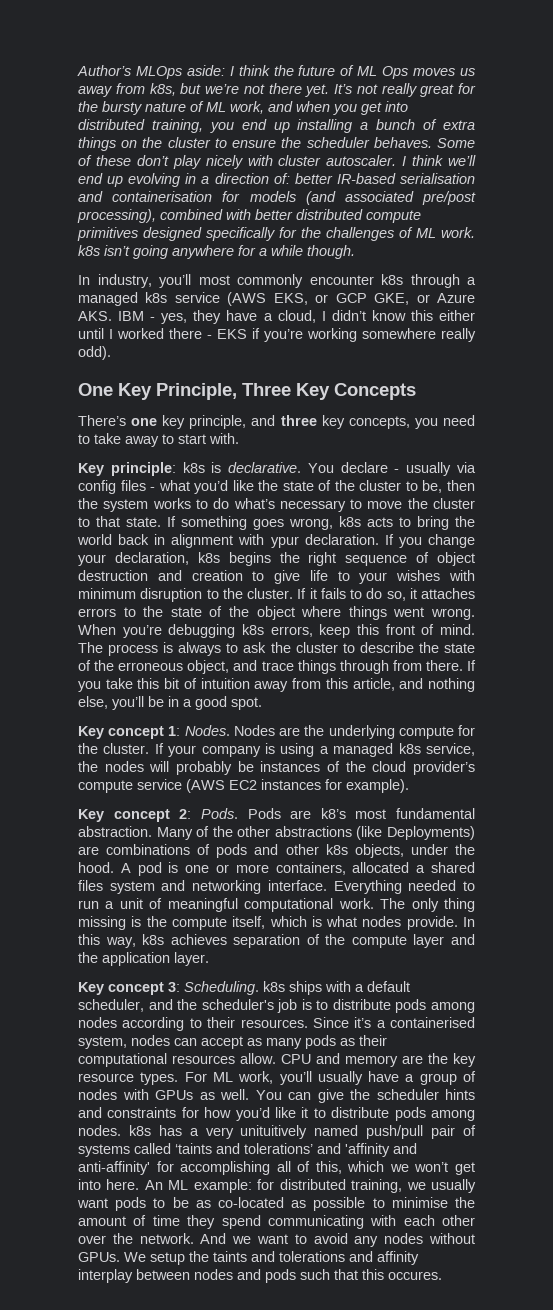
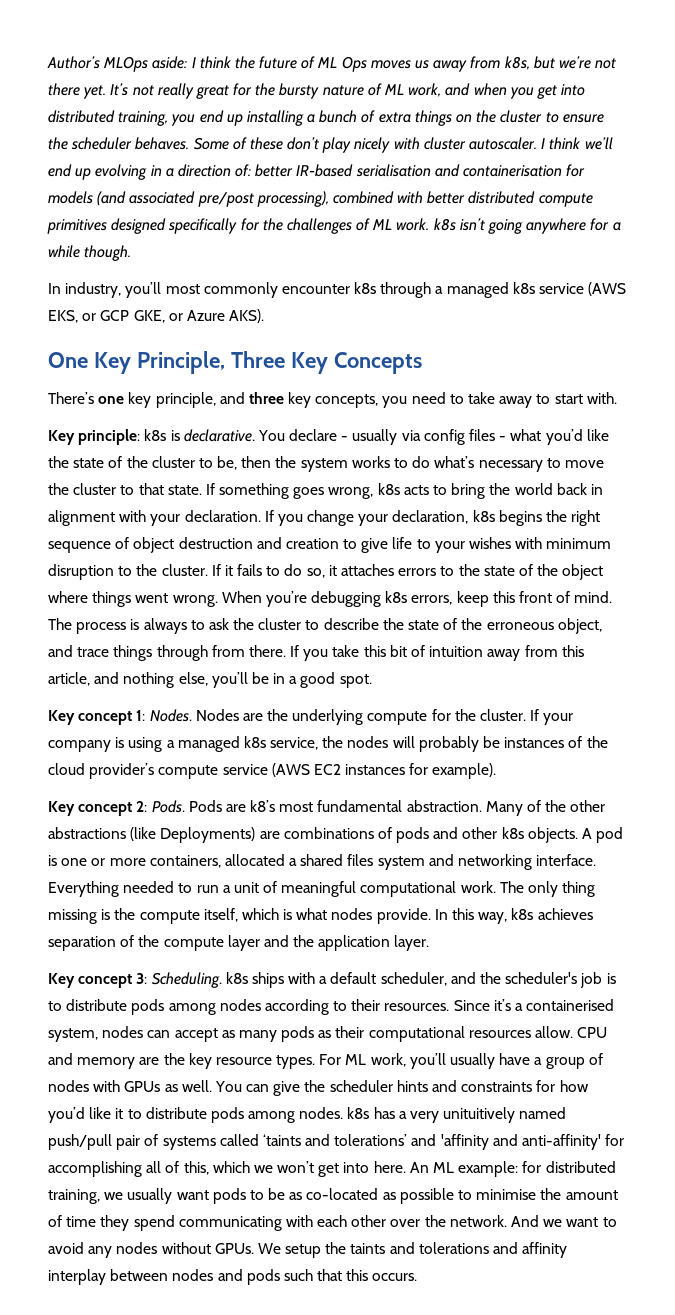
- In industry, you’ll most commonly encounter k8s through a managed k8s service (AWS EKS, or GCP GKE, or Azure AKS. IBM - yes, they have a cloud, I didn’t know this either until I worked there - EKS if you’re working somewhere really odd).
+ In industry, you’ll most commonly encounter k8s through a managed k8s service (AWS EKS, or GCP GKE, or Azure AKS).
- If something goes wrong, k8s acts to bring the world back in alignment with ypur declaration.
+ If something goes wrong, k8s acts to bring the world back in alignment with your declaration.
- Many of the other abstractions (like Deployments) are combinations of pods and other k8s objects, under the hood.
+ Many of the other abstractions (like Deployments) are combinations of pods and other k8s objects.
- We setup the taints and tolerations and affinity interplay between nodes and pods such that this occures.
+ We setup the taints and tolerations and affinity interplay between nodes and pods such that this occurs.

